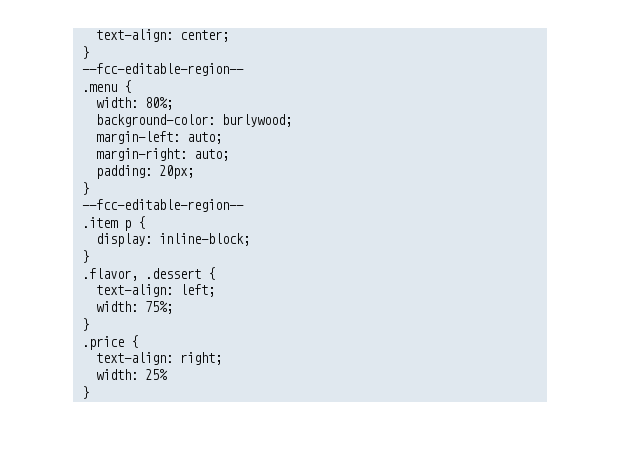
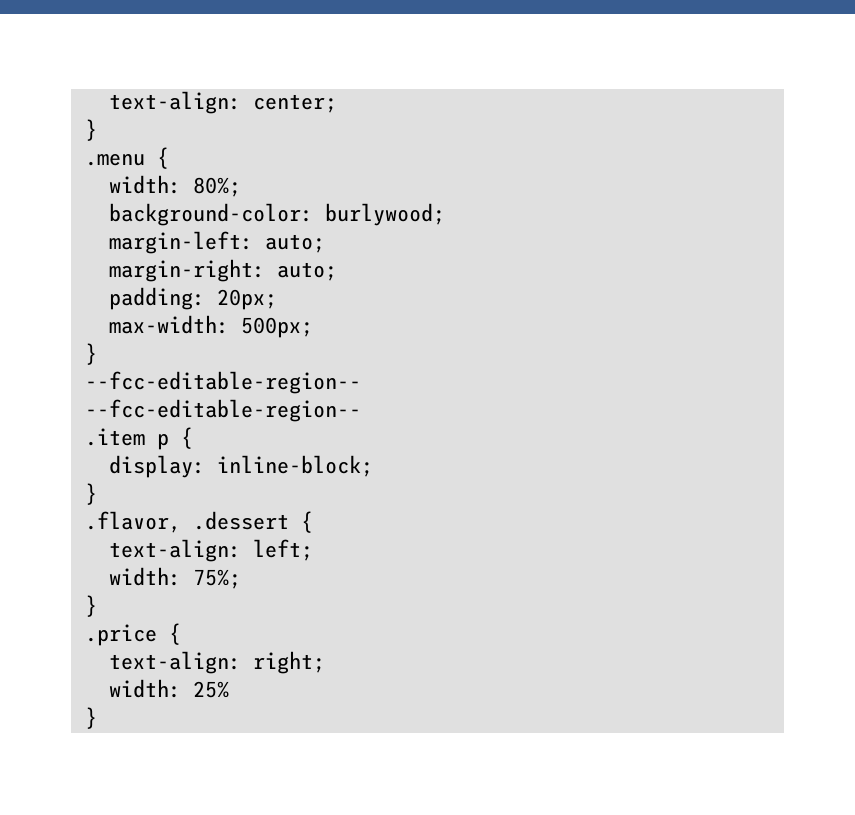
  text-align: center;
  }
- --fcc-editable-region--
  padding: 20px;
+ max-width: 500px;
  }
+ --fcc-editable-region--

